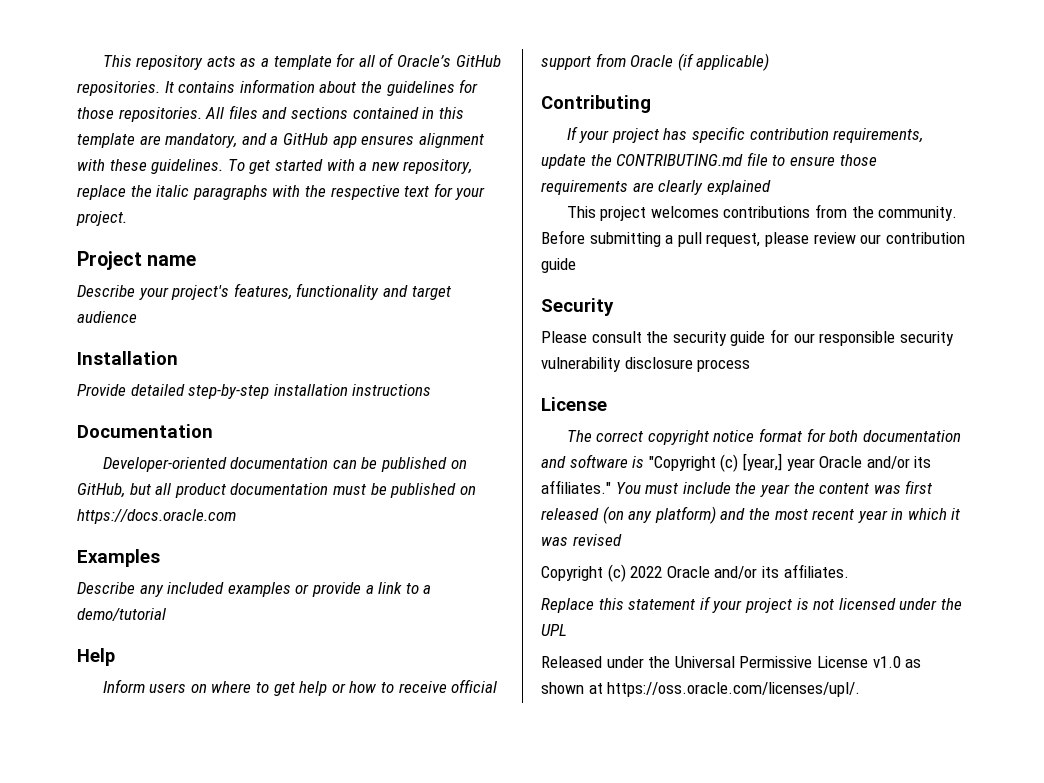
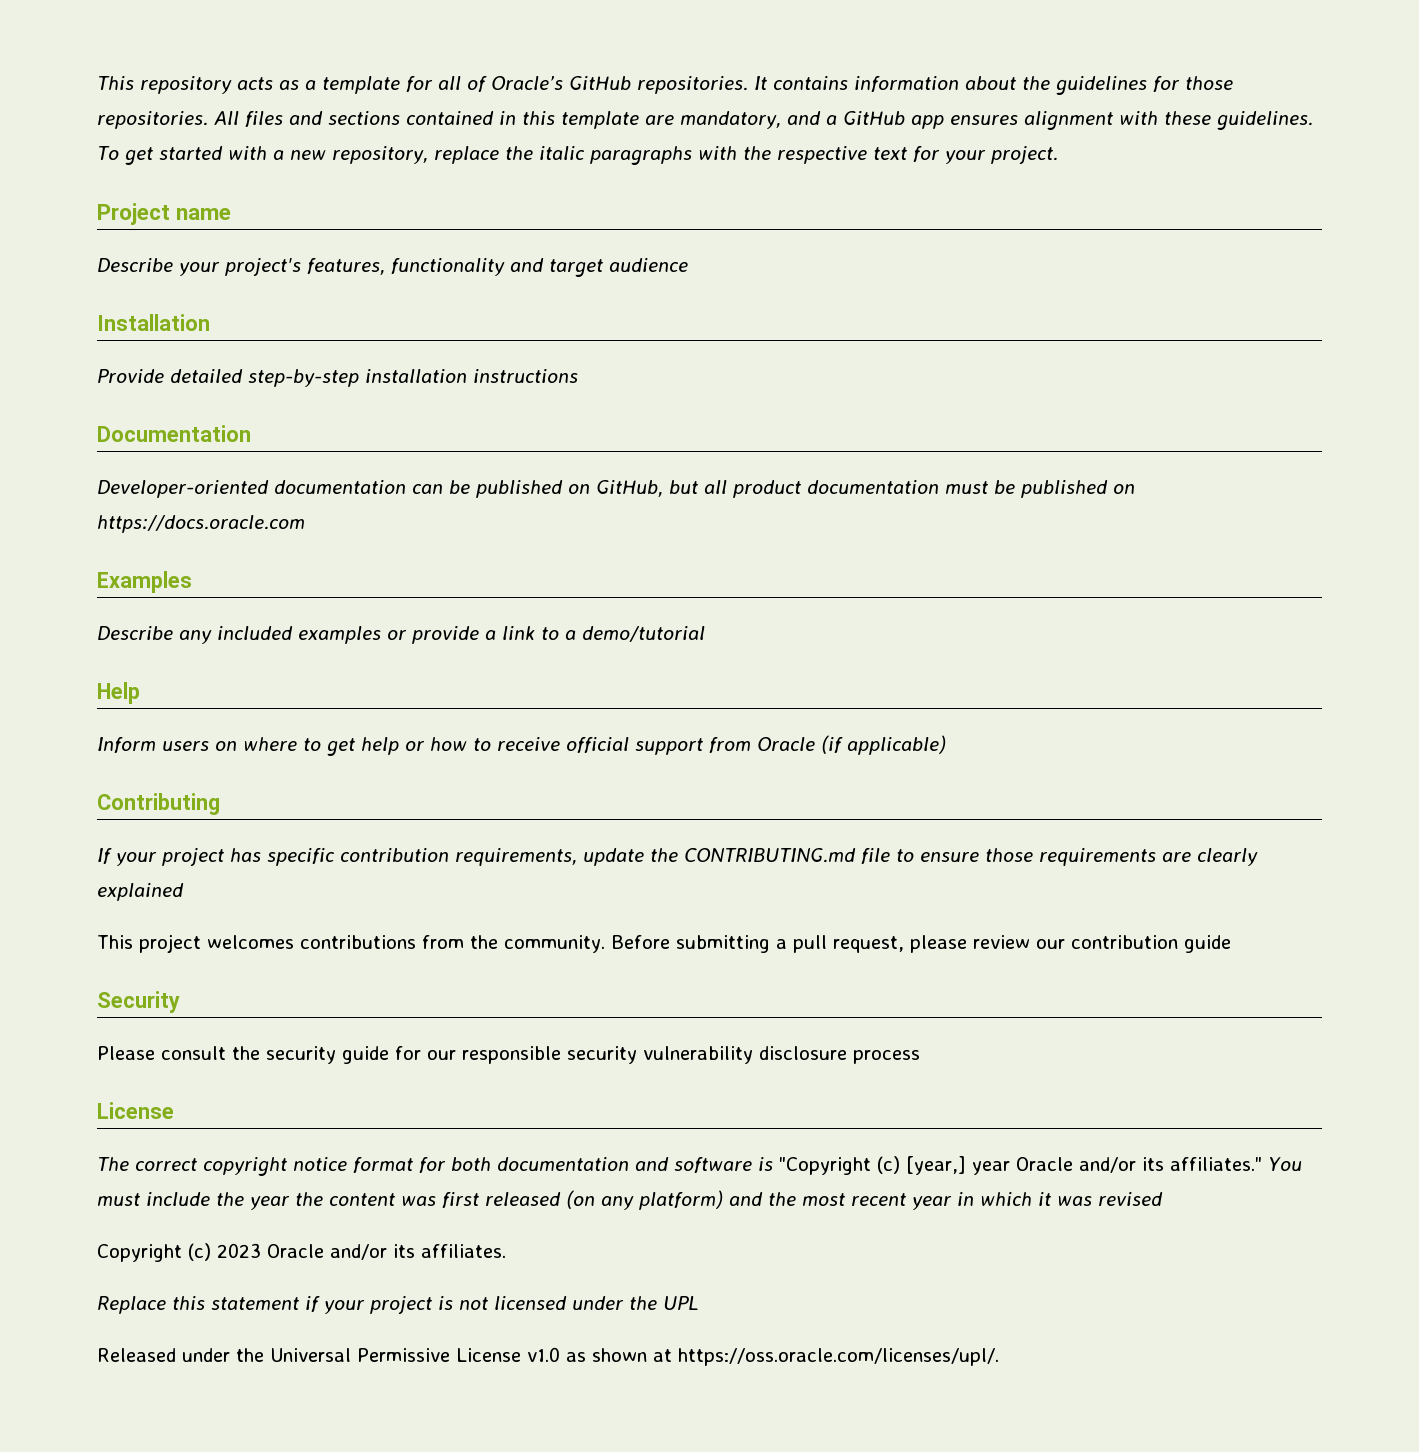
- Copyright (c) 2022 Oracle and/or its affiliates.
+ Copyright (c) 2023 Oracle and/or its affiliates.

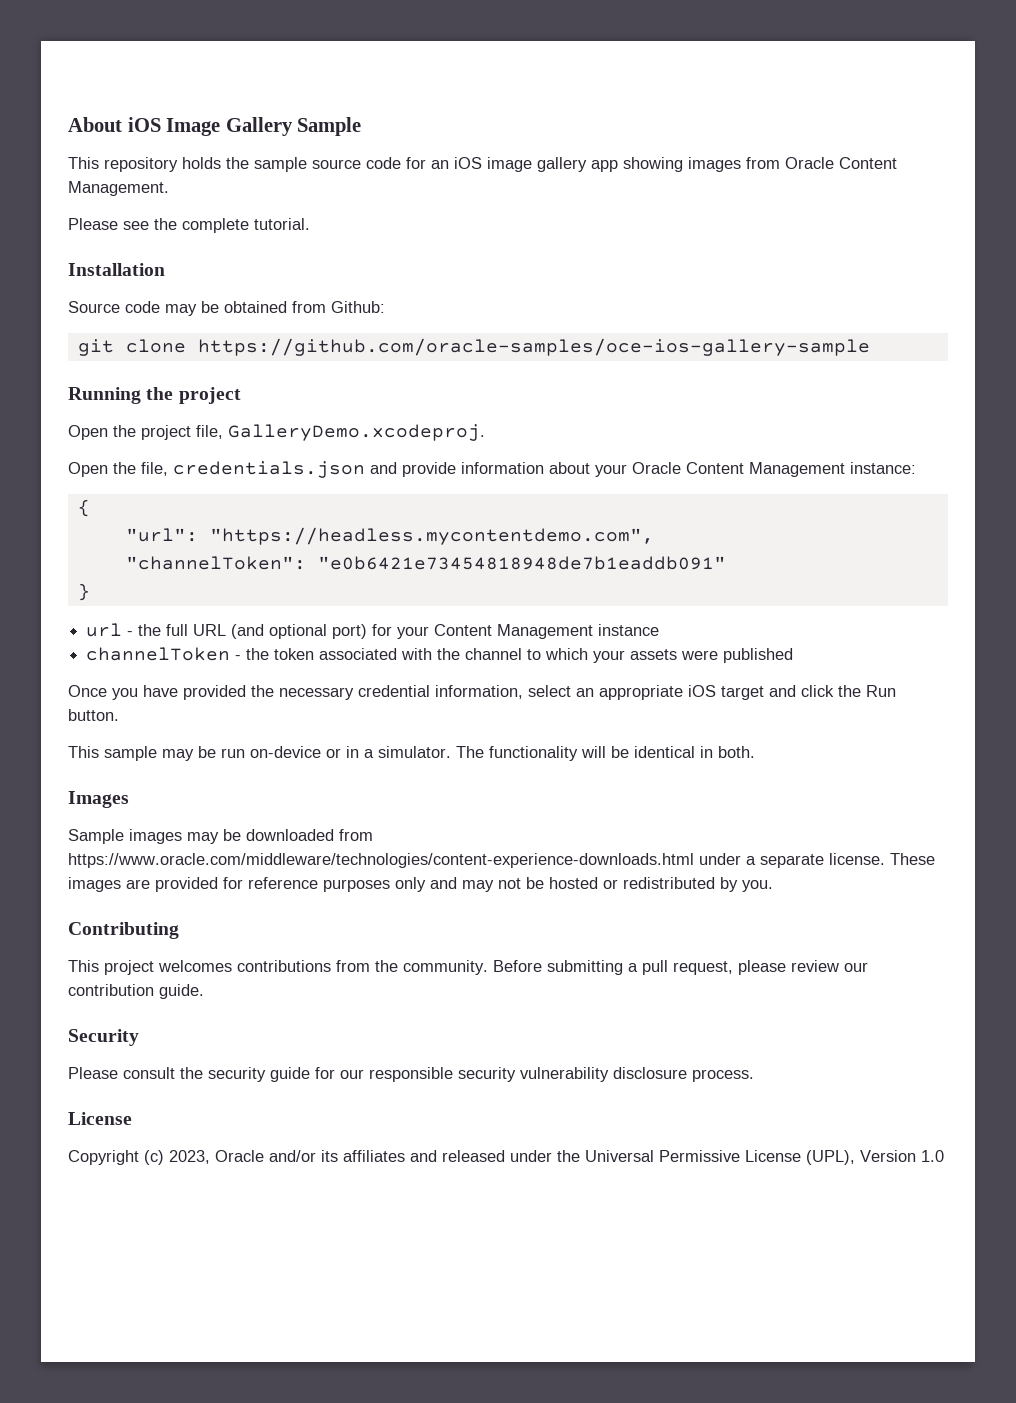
- This repository acts as a template for all of Oracle’s GitHub repositories. It contains information about the guidelines for those repositories. All files and sections contained in this template are mandatory, and a GitHub app ensures alignment with these guidelines. To get started with a new repository, replace the italic paragraphs with the respective text for your project.
- Project name
- Describe your project's features, functionality and target audience
+ About iOS Image Gallery Sample
+ This repository holds the sample source code for an iOS image gallery app showing images from Oracle Content Management.
+ Please see the complete tutorial.
  Installation
- Provide detailed step-by-step installation instructions
- Documentation
- Developer-oriented documentation can be published on GitHub, but all product documentation must be published on https://docs.oracle.com
- Examples
- Describe any included examples or provide a link to a demo/tutorial
- Help
- Inform users on where to get help or how to receive official support from Oracle (if applicable)
+ Source code may be obtained from Github:
+ git clone https://github.com/oracle-samples/oce-ios-gallery-sample
+ Running the project
+ Open the project file, GalleryDemo.xcodeproj.
+ Open the file, credentials.json and provide information about your Oracle Content Management instance:
+ {
+ "url": "https://headless.mycontentdemo.com",
+ "channelToken": "e0b6421e73454818948de7b1eaddb091"
+ }
+ url - the full URL (and optional port) for your Content Management instance
+ channelToken - the token associated with the channel to which your assets were published
+ Once you have provided the necessary credential information, select an appropriate iOS target and click the Run button.
+ This sample may be run on-device or in a simulator. The functionality will be identical in both.
+ Images
+ Sample images may be downloaded from https://www.oracle.com/middleware/technologies/content-experience-downloads.html under a separate license. These images are provided for reference purposes only and may not be hosted or redistributed by you.
  Contributing
- If your project has specific contribution requirements, update the CONTRIBUTING.md file to ensure those requirements are clearly explained
- Before submitting a pull request, please review our contribution guide
+ Before submitting a pull request, please review our contribution guide.
- Please consult the security guide for our responsible security vulnerability disclosure process
+ Please consult the security guide for our responsible security vulnerability disclosure process.
- The correct copyright notice format for both documentation and software is "Copyright (c) [year,] year Oracle and/or its affiliates." You must include the year the content was first released (on any platform) and the most recent year in which it was revised
- Copyright (c) 2023 Oracle and/or its affiliates.
- Replace this statement if your project is not licensed under the UPL
- Released under the Universal Permissive License v1.0 as shown at https://oss.oracle.com/licenses/upl/.
+ Copyright (c) 2023, Oracle and/or its affiliates and released under the Universal Permissive License (UPL), Version 1.0

